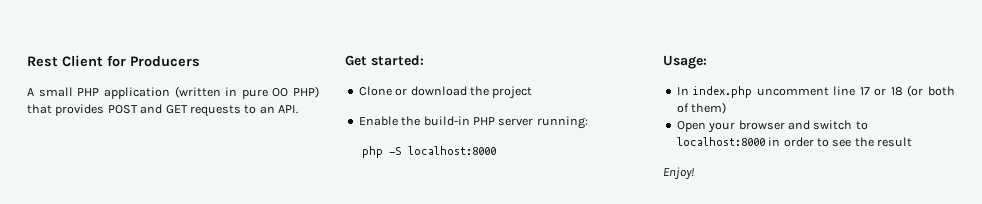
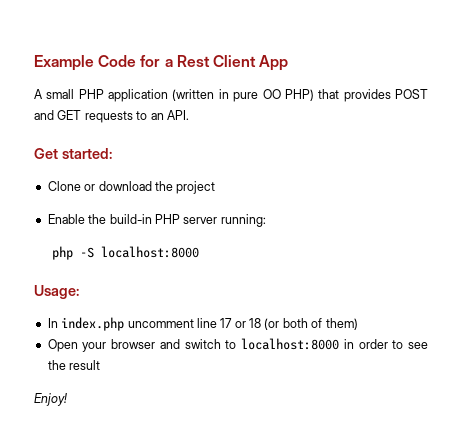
- Rest Client for Producers
+ Example Code for a Rest Client App

